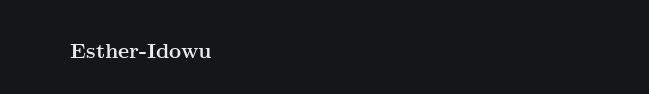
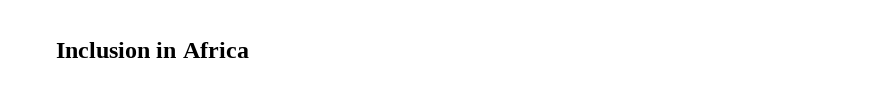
- Esther-Idowu
+ Inclusion in Africa

